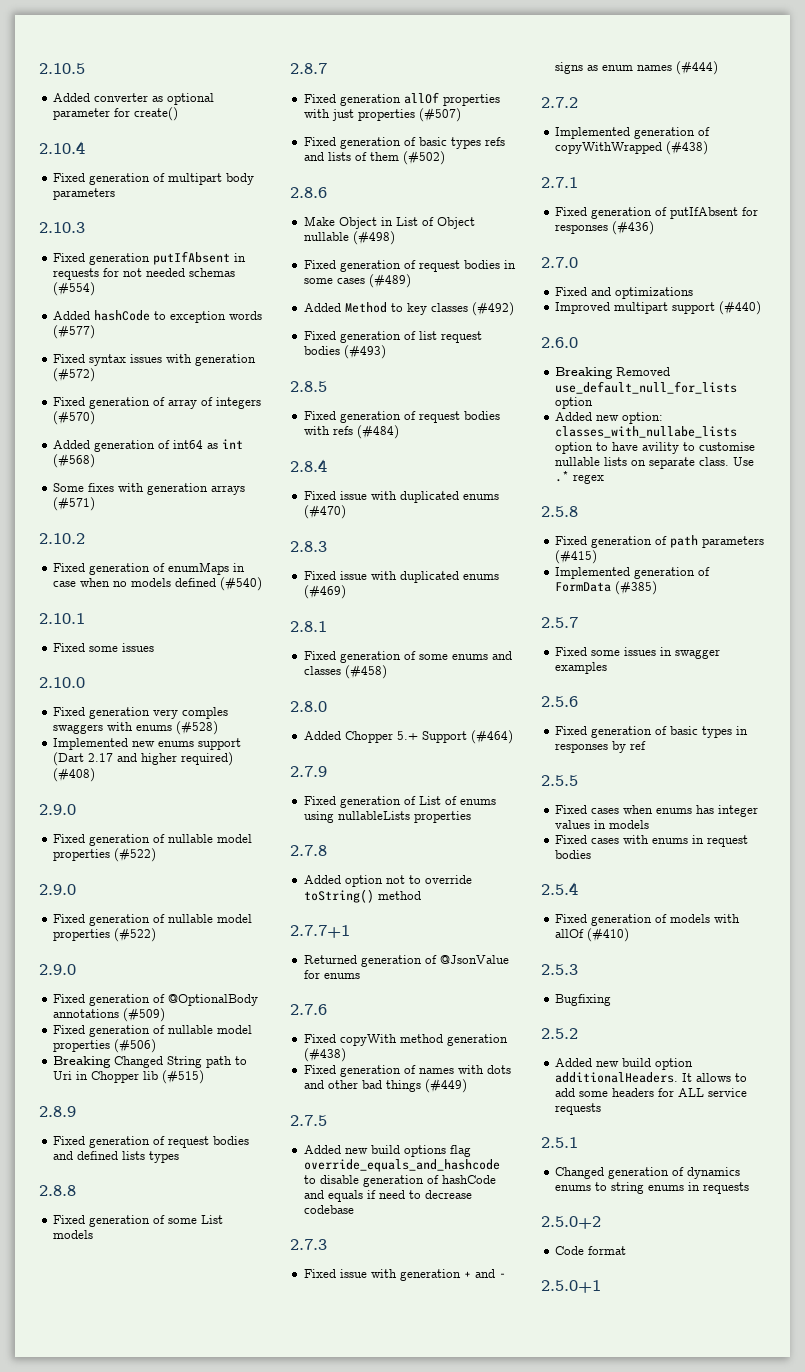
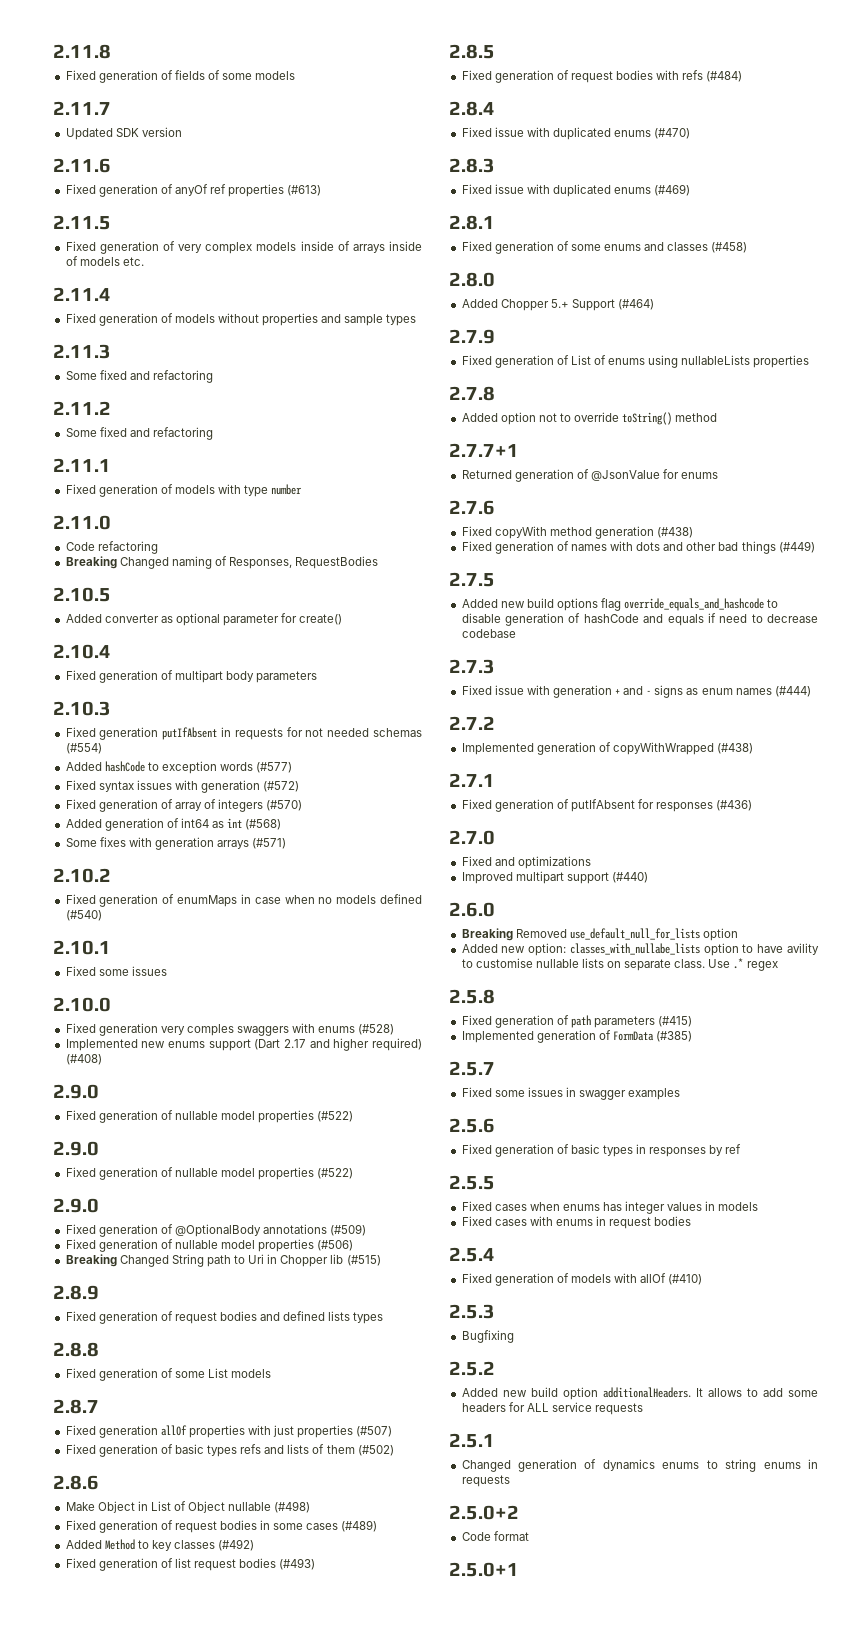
+ 2.11.8
+ Fixed generation of fields of some models
+ 2.11.7
+ Updated SDK version
+ 2.11.6
+ Fixed generation of anyOf ref properties (#613)
+ 2.11.5
+ Fixed generation of very complex models inside of arrays inside of models etc.
+ 2.11.4
+ Fixed generation of models without properties and sample types
+ 2.11.3
+ Some fixed and refactoring
+ 2.11.2
+ Some fixed and refactoring
+ 2.11.1
+ Fixed generation of models with type number
+ 2.11.0
+ Code refactoring
+ Breaking Changed naming of Responses, RequestBodies

